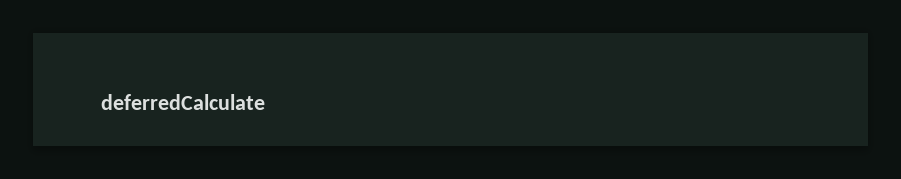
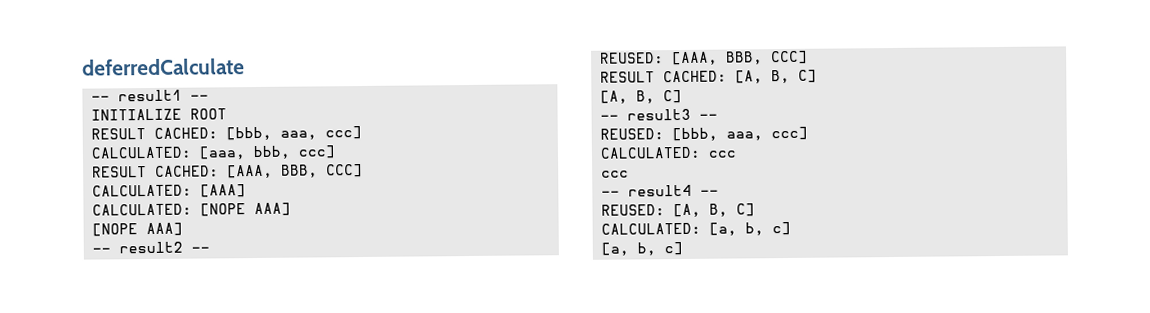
+ -- result1 --
+ INITIALIZE ROOT
+ RESULT CACHED: [bbb, aaa, ccc]
+ CALCULATED: [aaa, bbb, ccc]
+ RESULT CACHED: [AAA, BBB, CCC]
+ CALCULATED: [AAA]
+ CALCULATED: [NOPE AAA]
+ [NOPE AAA]
+ -- result2 --
+ REUSED: [AAA, BBB, CCC]
+ RESULT CACHED: [A, B, C]
+ [A, B, C]
+ -- result3 --
+ REUSED: [bbb, aaa, ccc]
+ CALCULATED: ccc
+ ccc
+ -- result4 --
+ REUSED: [A, B, C]
+ CALCULATED: [a, b, c]
+ [a, b, c]

